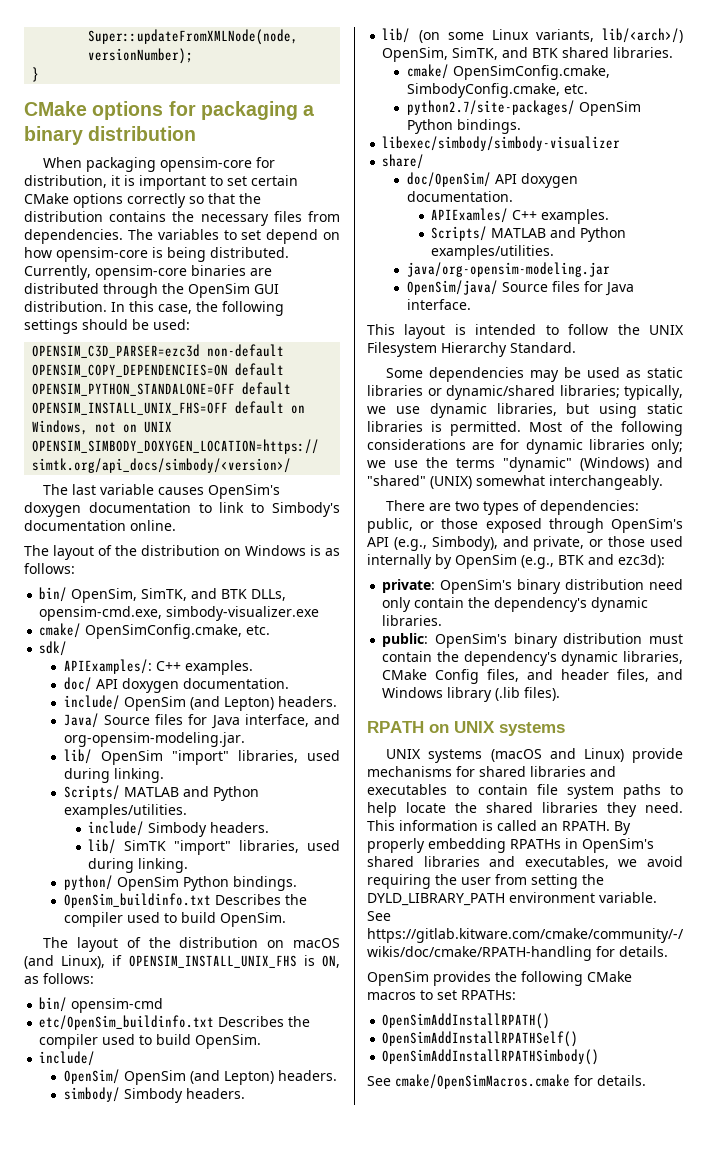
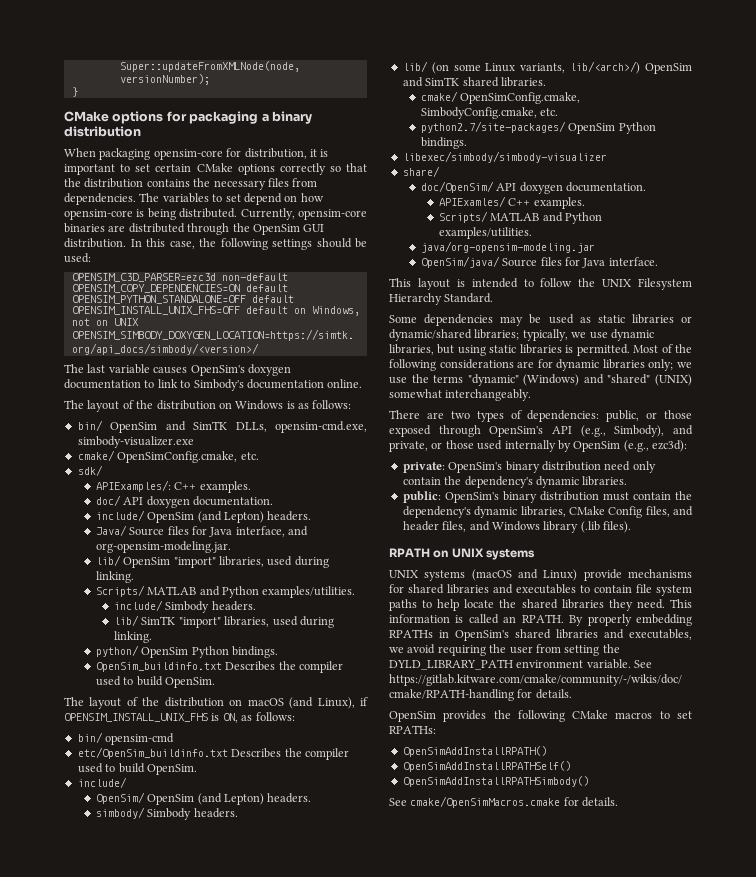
- bin/ OpenSim, SimTK, and BTK DLLs, opensim-cmd.exe, simbody-visualizer.exe
+ bin/ OpenSim and SimTK DLLs, opensim-cmd.exe, simbody-visualizer.exe
- lib/ (on some Linux variants, lib/<arch>/) OpenSim, SimTK, and BTK shared libraries.
+ lib/ (on some Linux variants, lib/<arch>/) OpenSim and SimTK shared libraries.
- There are two types of dependencies: public, or those exposed through OpenSim's API (e.g., Simbody), and private, or those used internally by OpenSim (e.g., BTK and ezc3d):
+ There are two types of dependencies: public, or those exposed through OpenSim's API (e.g., Simbody), and private, or those used internally by OpenSim (e.g., ezc3d):

